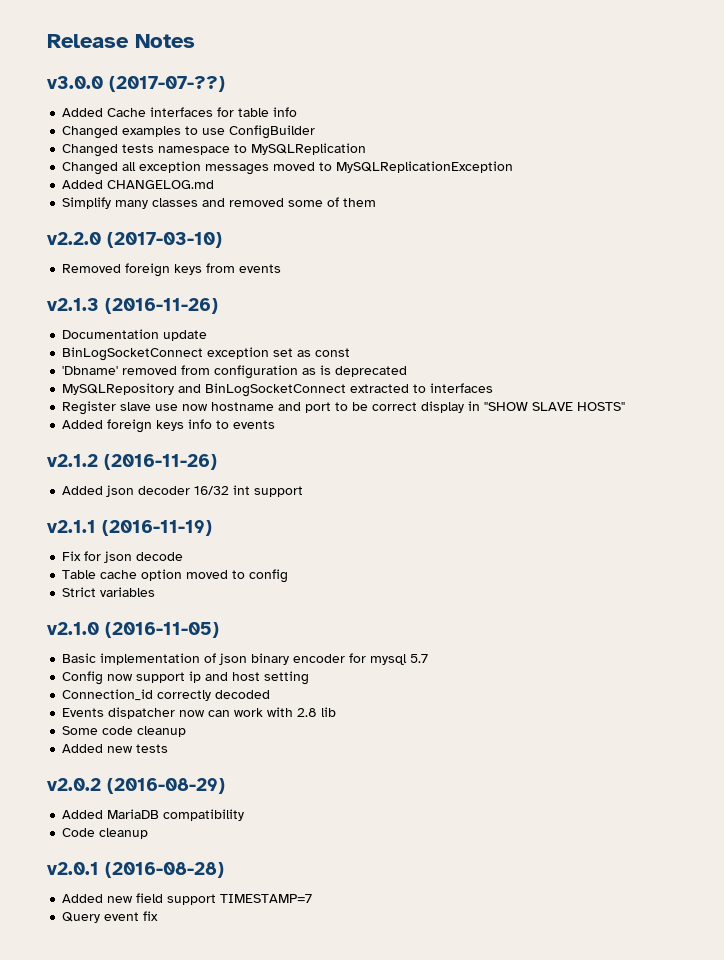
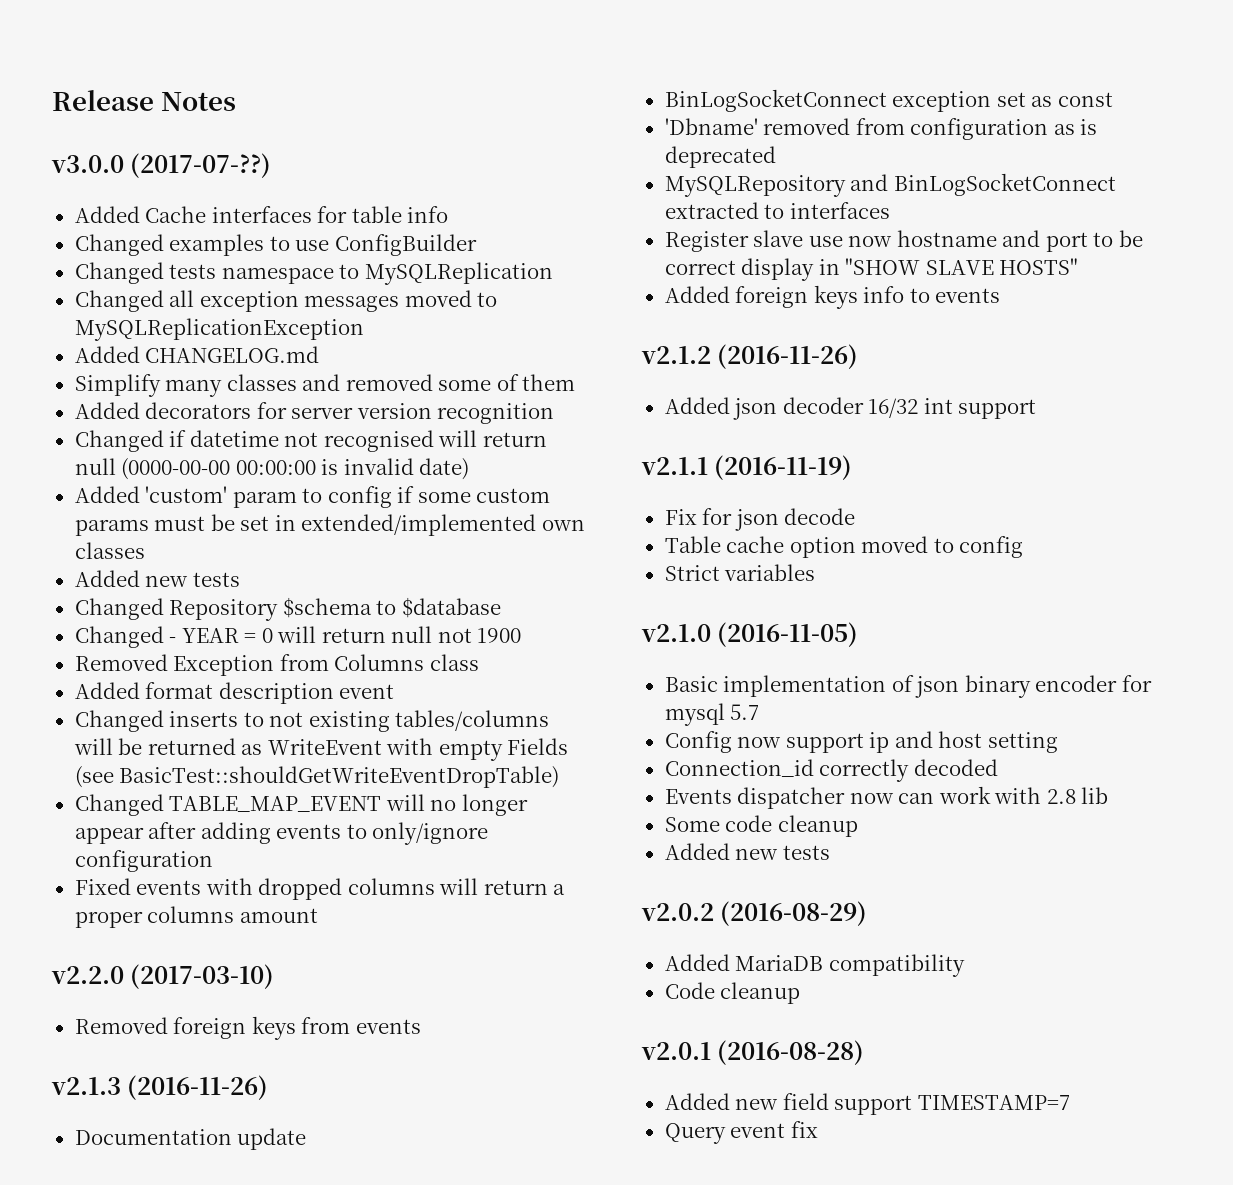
+ Added decorators for server version recognition
+ Changed if datetime not recognised will return null (0000-00-00 00:00:00 is invalid date)
+ Added 'custom' param to config if some custom params must be set in extended/implemented own classes
+ Added new tests
+ Changed Repository $schema to $database
+ Changed - YEAR = 0 will return null not 1900
+ Removed Exception from Columns class
+ Added format description event
+ Changed inserts to not existing tables/columns will be returned as WriteEvent with empty Fields (see BasicTest::shouldGetWriteEventDropTable)
+ Changed TABLE_MAP_EVENT will no longer appear after adding events to only/ignore configuration
+ Fixed events with dropped columns will return a proper columns amount

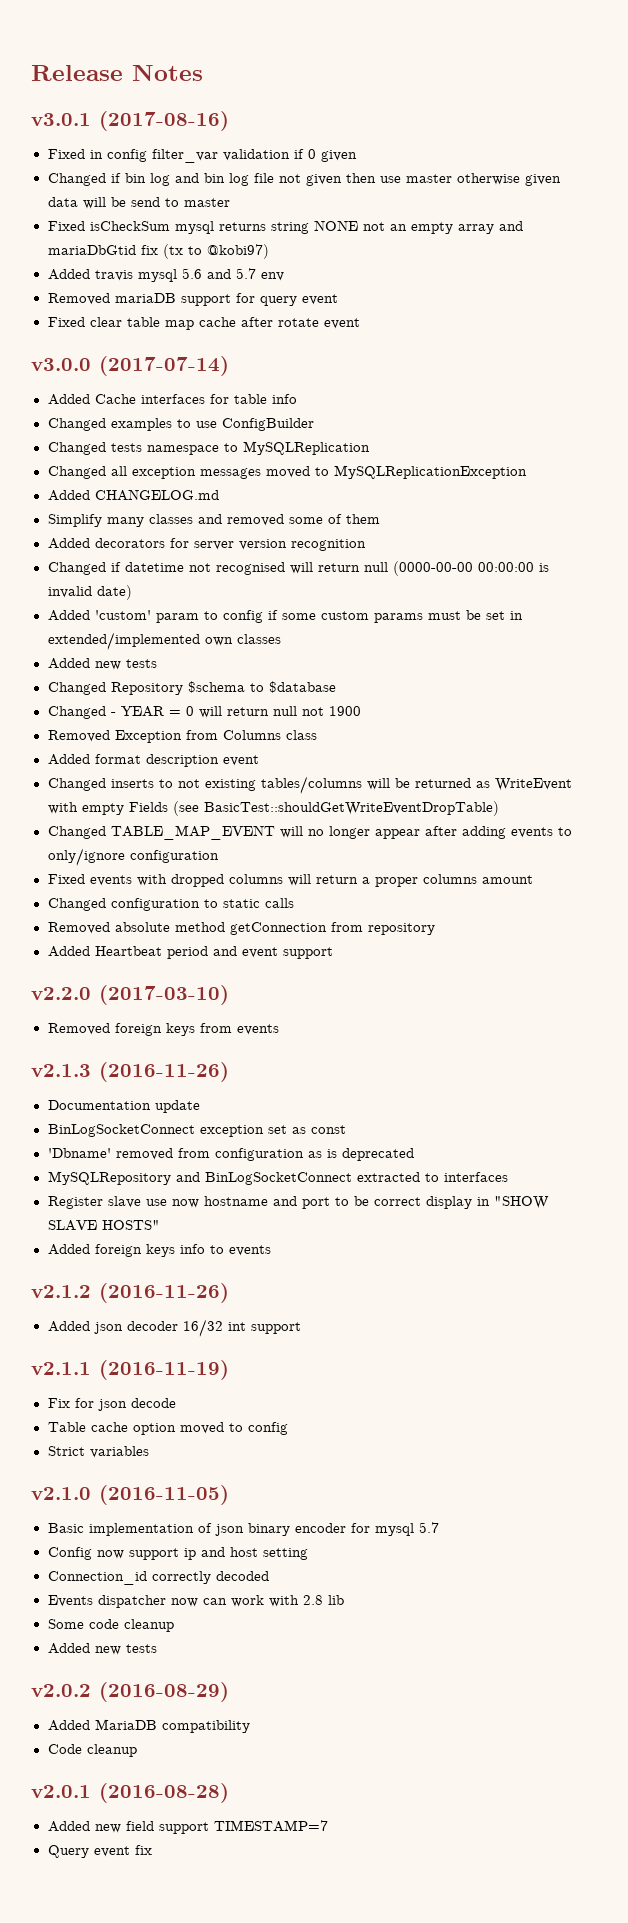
+ v3.0.1 (2017-08-16)
+ Fixed in config filter_var validation if 0 given
+ Changed if bin log and bin log file not given then use master otherwise given data will be send to master
+ Fixed isCheckSum mysql returns string NONE not an empty array and mariaDbGtid fix (tx to @kobi97)
+ Added travis mysql 5.6 and 5.7 env
+ Removed mariaDB support for query event
+ Fixed clear table map cache after rotate event
- v3.0.0 (2017-07-??)
+ v3.0.0 (2017-07-14)
+ Changed configuration to static calls
+ Removed absolute method getConnection from repository
+ Added Heartbeat period and event support

